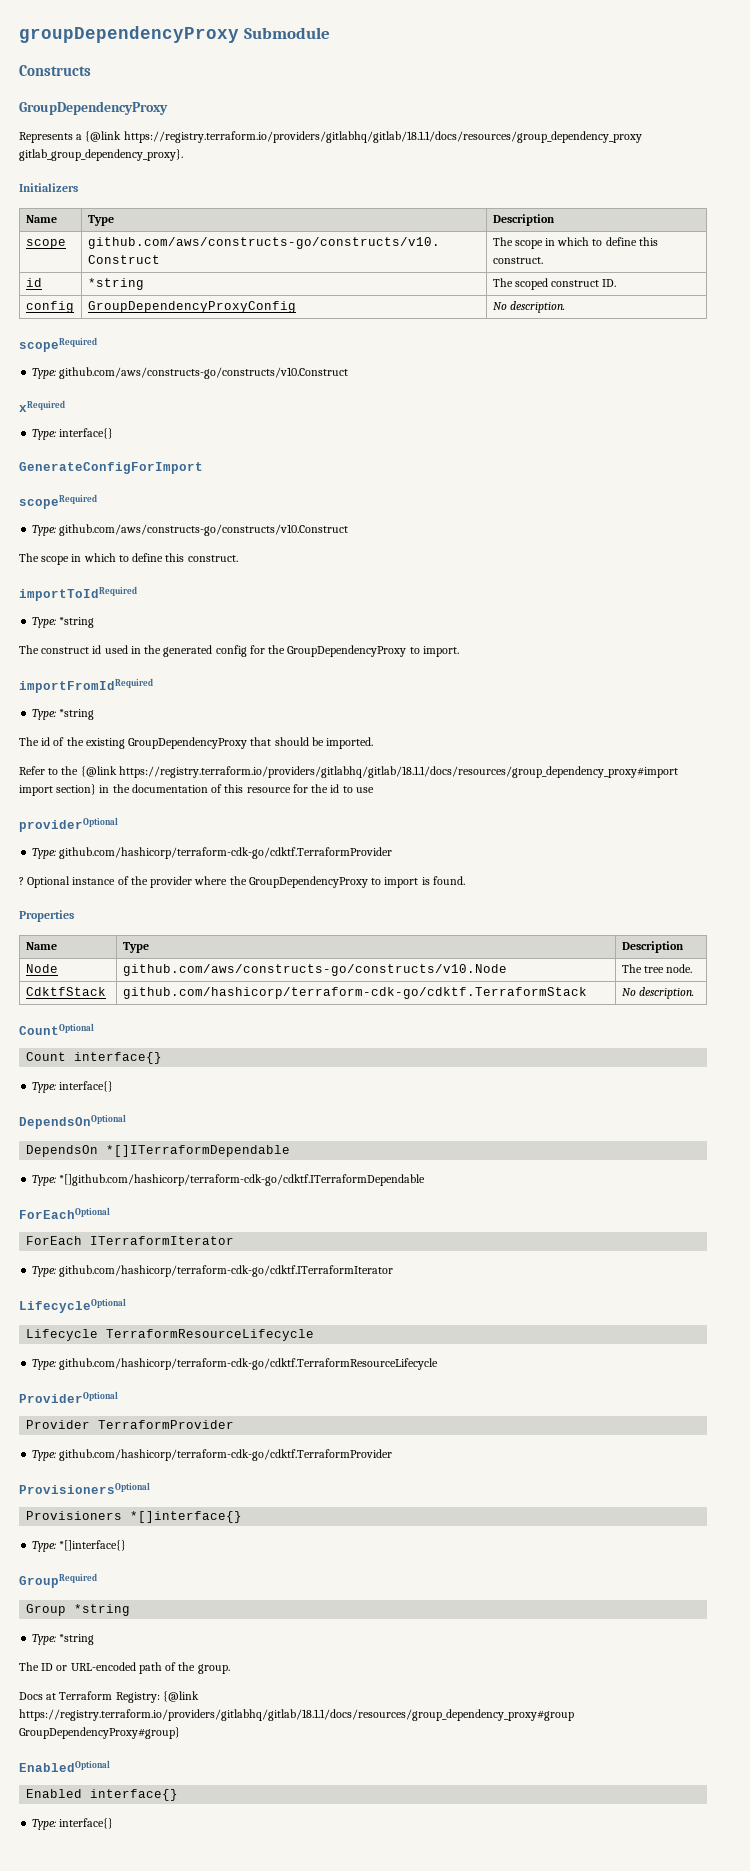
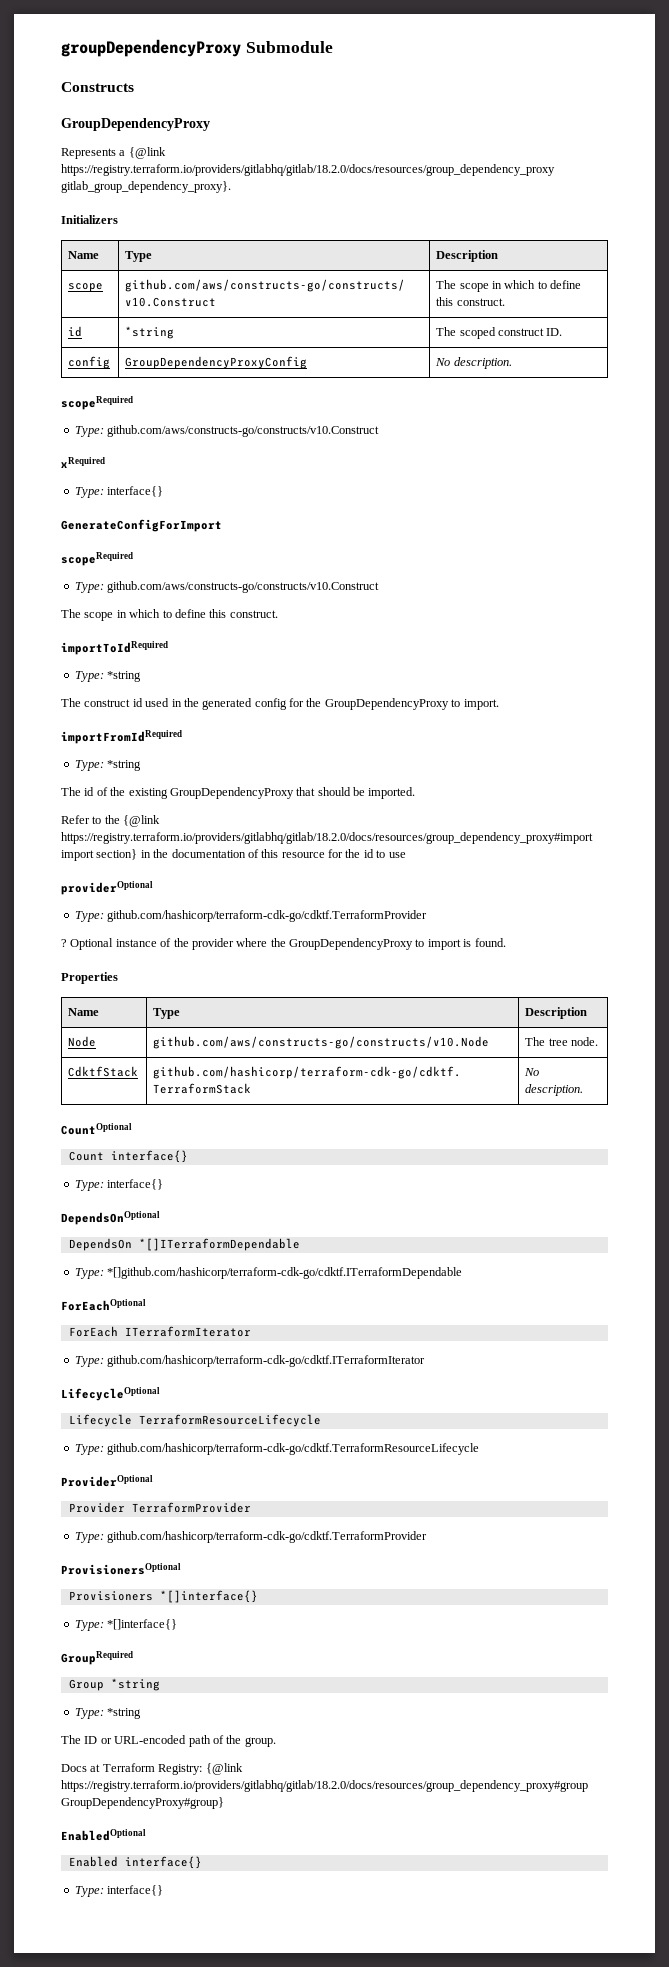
- Represents a {@link https://registry.terraform.io/providers/gitlabhq/gitlab/18.1.1/docs/resources/group_dependency_proxy gitlab_group_dependency_proxy}.
+ Represents a {@link https://registry.terraform.io/providers/gitlabhq/gitlab/18.2.0/docs/resources/group_dependency_proxy gitlab_group_dependency_proxy}.
- Refer to the {@link https://registry.terraform.io/providers/gitlabhq/gitlab/18.1.1/docs/resources/group_dependency_proxy#import import section} in the documentation of this resource for the id to use
+ Refer to the {@link https://registry.terraform.io/providers/gitlabhq/gitlab/18.2.0/docs/resources/group_dependency_proxy#import import section} in the documentation of this resource for the id to use
- Docs at Terraform Registry: {@link https://registry.terraform.io/providers/gitlabhq/gitlab/18.1.1/docs/resources/group_dependency_proxy#group GroupDependencyProxy#group}
+ Docs at Terraform Registry: {@link https://registry.terraform.io/providers/gitlabhq/gitlab/18.2.0/docs/resources/group_dependency_proxy#group GroupDependencyProxy#group}

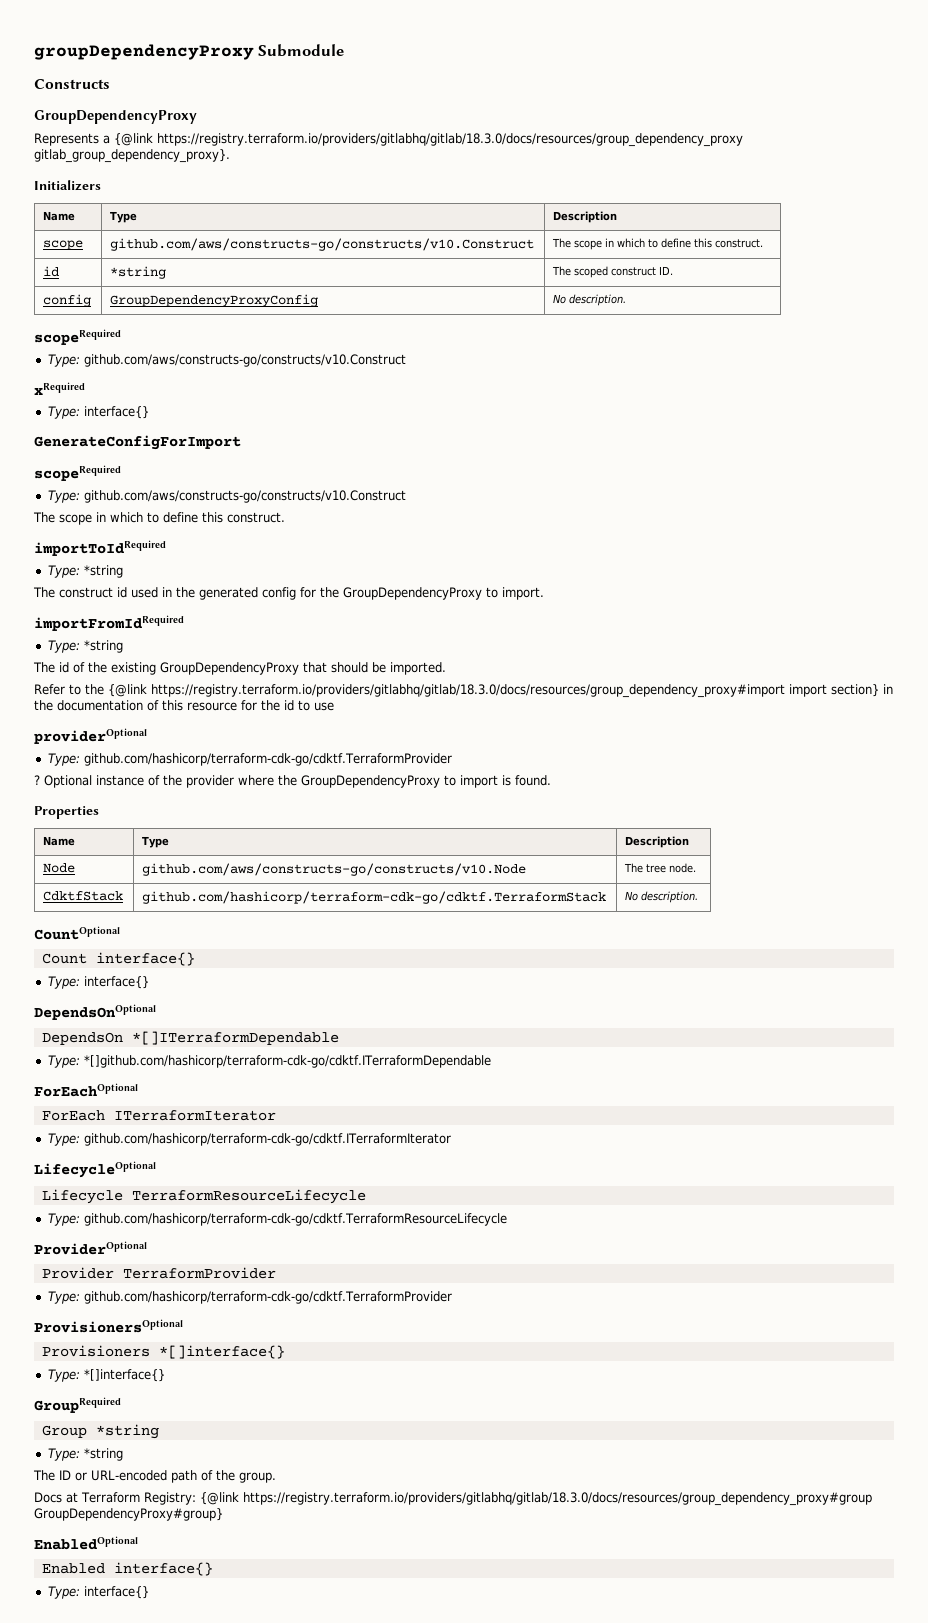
- Represents a {@link https://registry.terraform.io/providers/gitlabhq/gitlab/18.2.0/docs/resources/group_dependency_proxy gitlab_group_dependency_proxy}.
+ Represents a {@link https://registry.terraform.io/providers/gitlabhq/gitlab/18.3.0/docs/resources/group_dependency_proxy gitlab_group_dependency_proxy}.
- Refer to the {@link https://registry.terraform.io/providers/gitlabhq/gitlab/18.2.0/docs/resources/group_dependency_proxy#import import section} in the documentation of this resource for the id to use
+ Refer to the {@link https://registry.terraform.io/providers/gitlabhq/gitlab/18.3.0/docs/resources/group_dependency_proxy#import import section} in the documentation of this resource for the id to use
- Docs at Terraform Registry: {@link https://registry.terraform.io/providers/gitlabhq/gitlab/18.2.0/docs/resources/group_dependency_proxy#group GroupDependencyProxy#group}
+ Docs at Terraform Registry: {@link https://registry.terraform.io/providers/gitlabhq/gitlab/18.3.0/docs/resources/group_dependency_proxy#group GroupDependencyProxy#group}

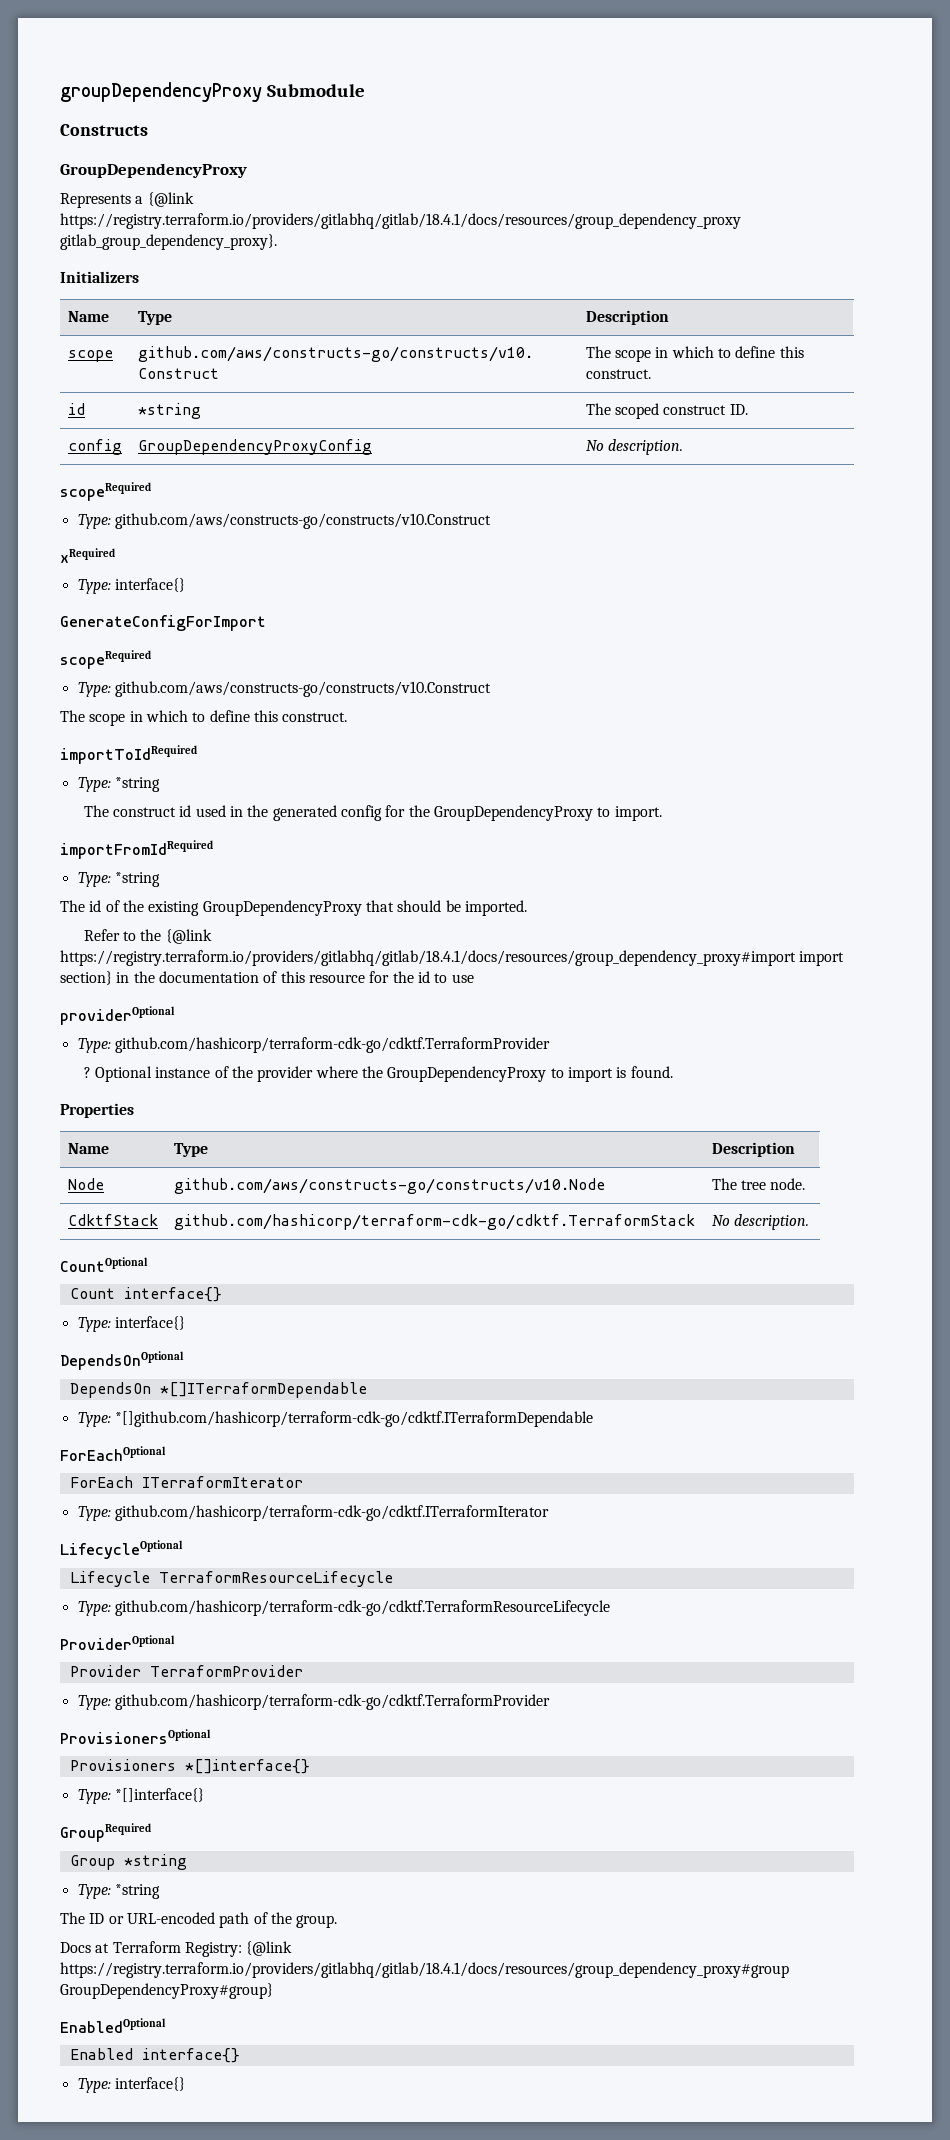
- Represents a {@link https://registry.terraform.io/providers/gitlabhq/gitlab/18.3.0/docs/resources/group_dependency_proxy gitlab_group_dependency_proxy}.
+ Represents a {@link https://registry.terraform.io/providers/gitlabhq/gitlab/18.4.1/docs/resources/group_dependency_proxy gitlab_group_dependency_proxy}.
- Refer to the {@link https://registry.terraform.io/providers/gitlabhq/gitlab/18.3.0/docs/resources/group_dependency_proxy#import import section} in the documentation of this resource for the id to use
+ Refer to the {@link https://registry.terraform.io/providers/gitlabhq/gitlab/18.4.1/docs/resources/group_dependency_proxy#import import section} in the documentation of this resource for the id to use
- Docs at Terraform Registry: {@link https://registry.terraform.io/providers/gitlabhq/gitlab/18.3.0/docs/resources/group_dependency_proxy#group GroupDependencyProxy#group}
+ Docs at Terraform Registry: {@link https://registry.terraform.io/providers/gitlabhq/gitlab/18.4.1/docs/resources/group_dependency_proxy#group GroupDependencyProxy#group}

